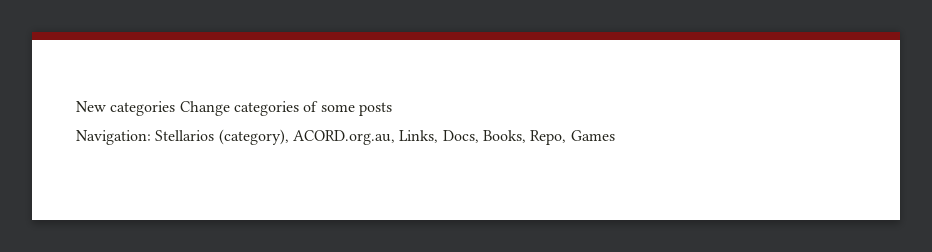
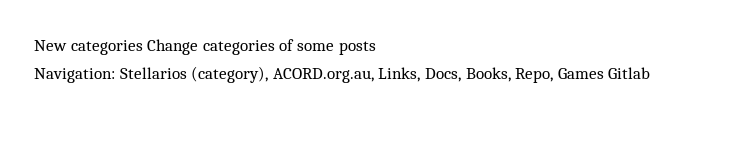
- Navigation: Stellarios (category), ACORD.org.au, Links, Docs, Books, Repo, Games
+ Navigation: Stellarios (category), ACORD.org.au, Links, Docs, Books, Repo, Games Gitlab

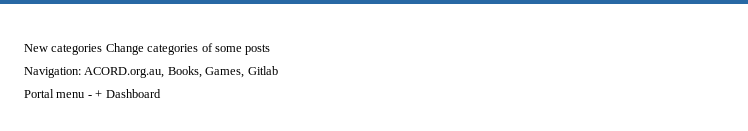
- Navigation: Stellarios (category), ACORD.org.au, Links, Docs, Books, Repo, Games Gitlab
+ Navigation: ACORD.org.au, Books, Games, Gitlab
+ Portal menu - + Dashboard

